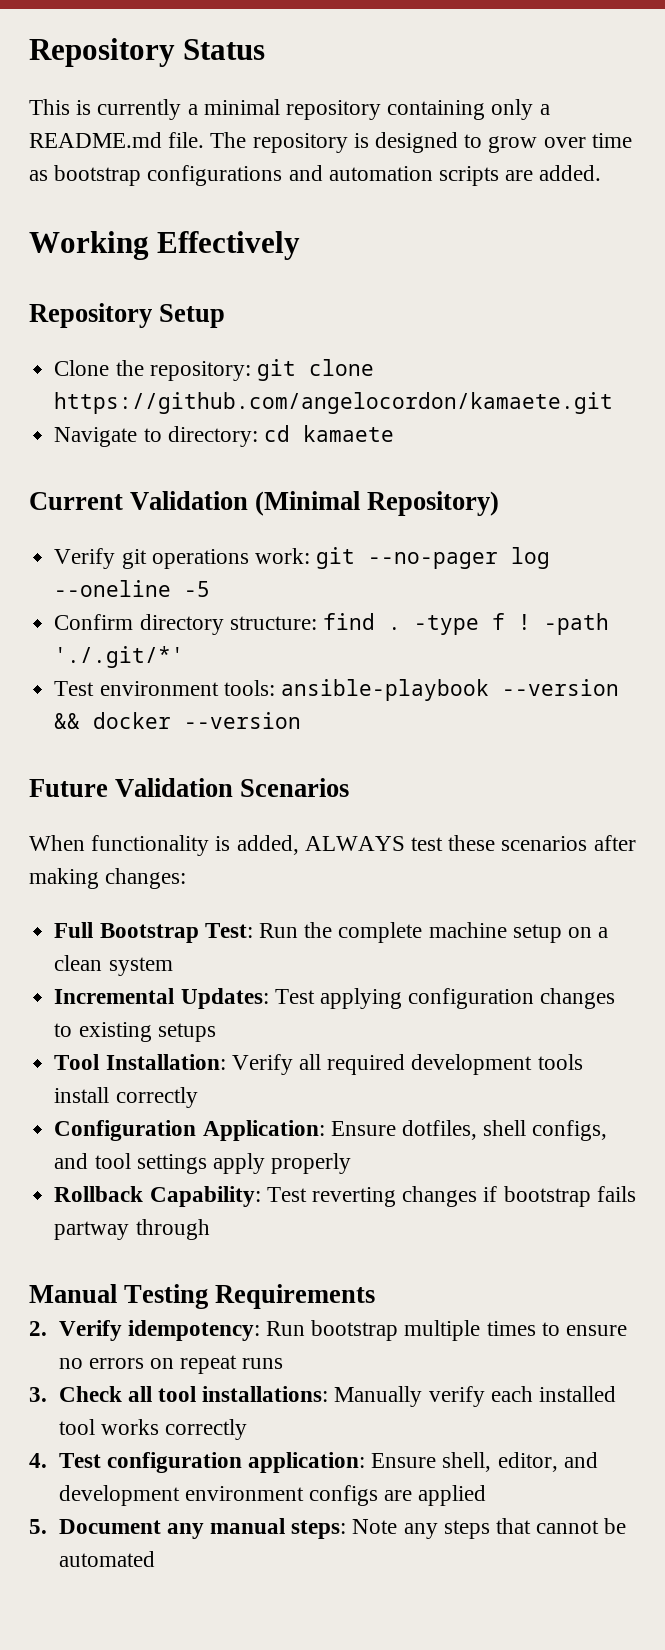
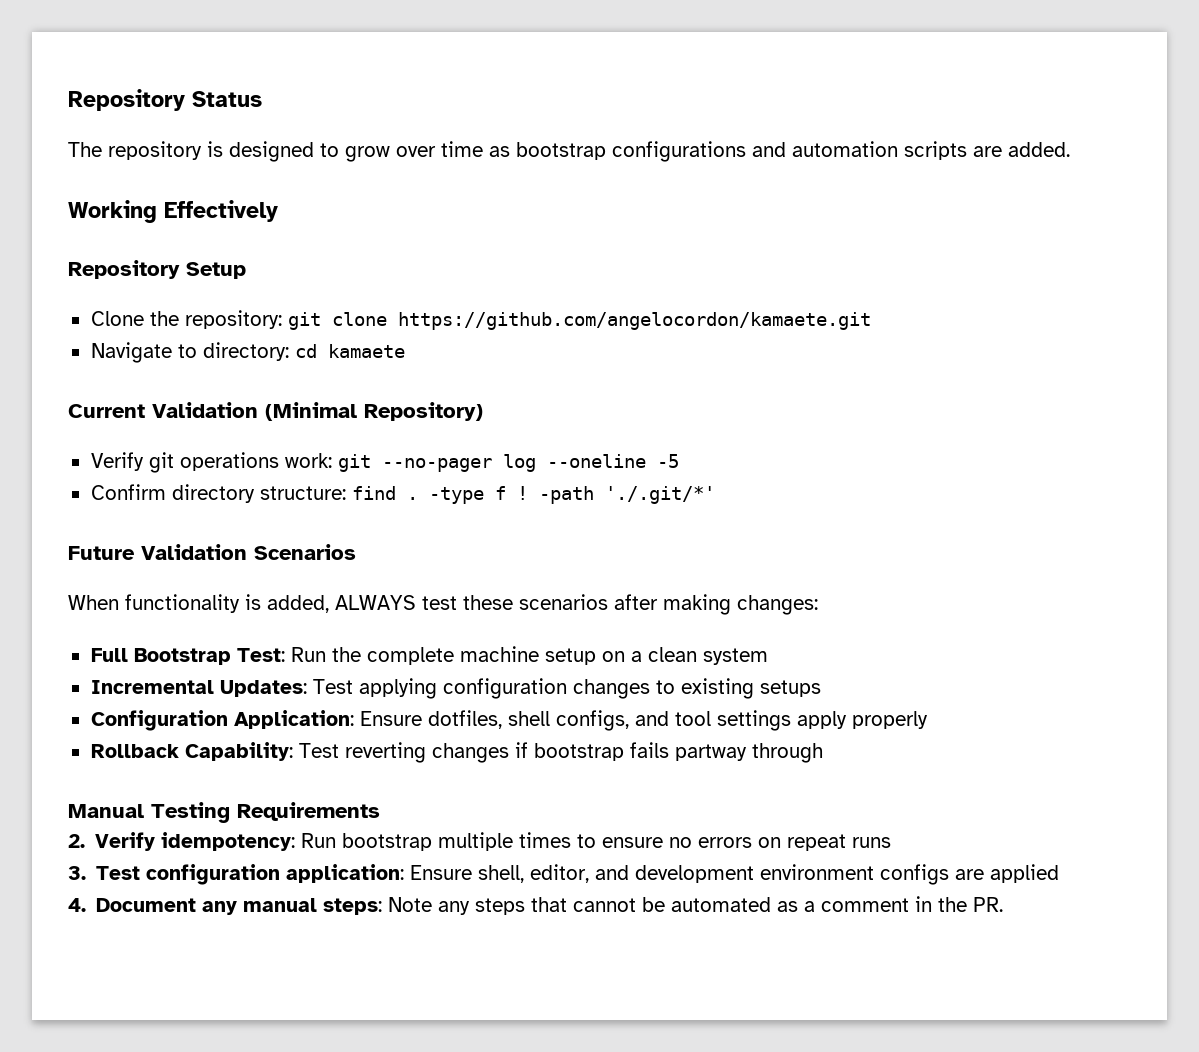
- This is currently a minimal repository containing only a README.md file.
- Test environment tools: ansible-playbook --version && docker --version
- Tool Installation: Verify all required development tools install correctly
- 3. Check all tool installations: Manually verify each installed tool works correctly
- 4. Test configuration application: Ensure shell, editor, and development environment configs are applied
+ 3. Test configuration application: Ensure shell, editor, and development environment configs are applied
- 5. Document any manual steps: Note any steps that cannot be automated
+ 4. Document any manual steps: Note any steps that cannot be automated as a comment in the PR.

